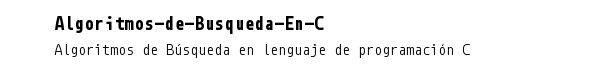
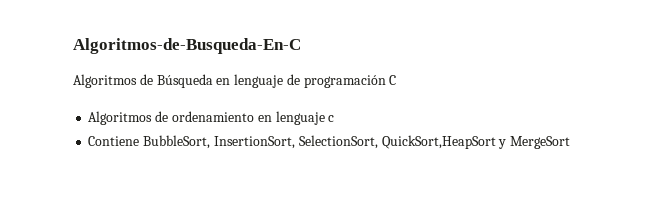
+ Algoritmos de ordenamiento en lenguaje c
+ Contiene BubbleSort, InsertionSort, SelectionSort, QuickSort,HeapSort y MergeSort

